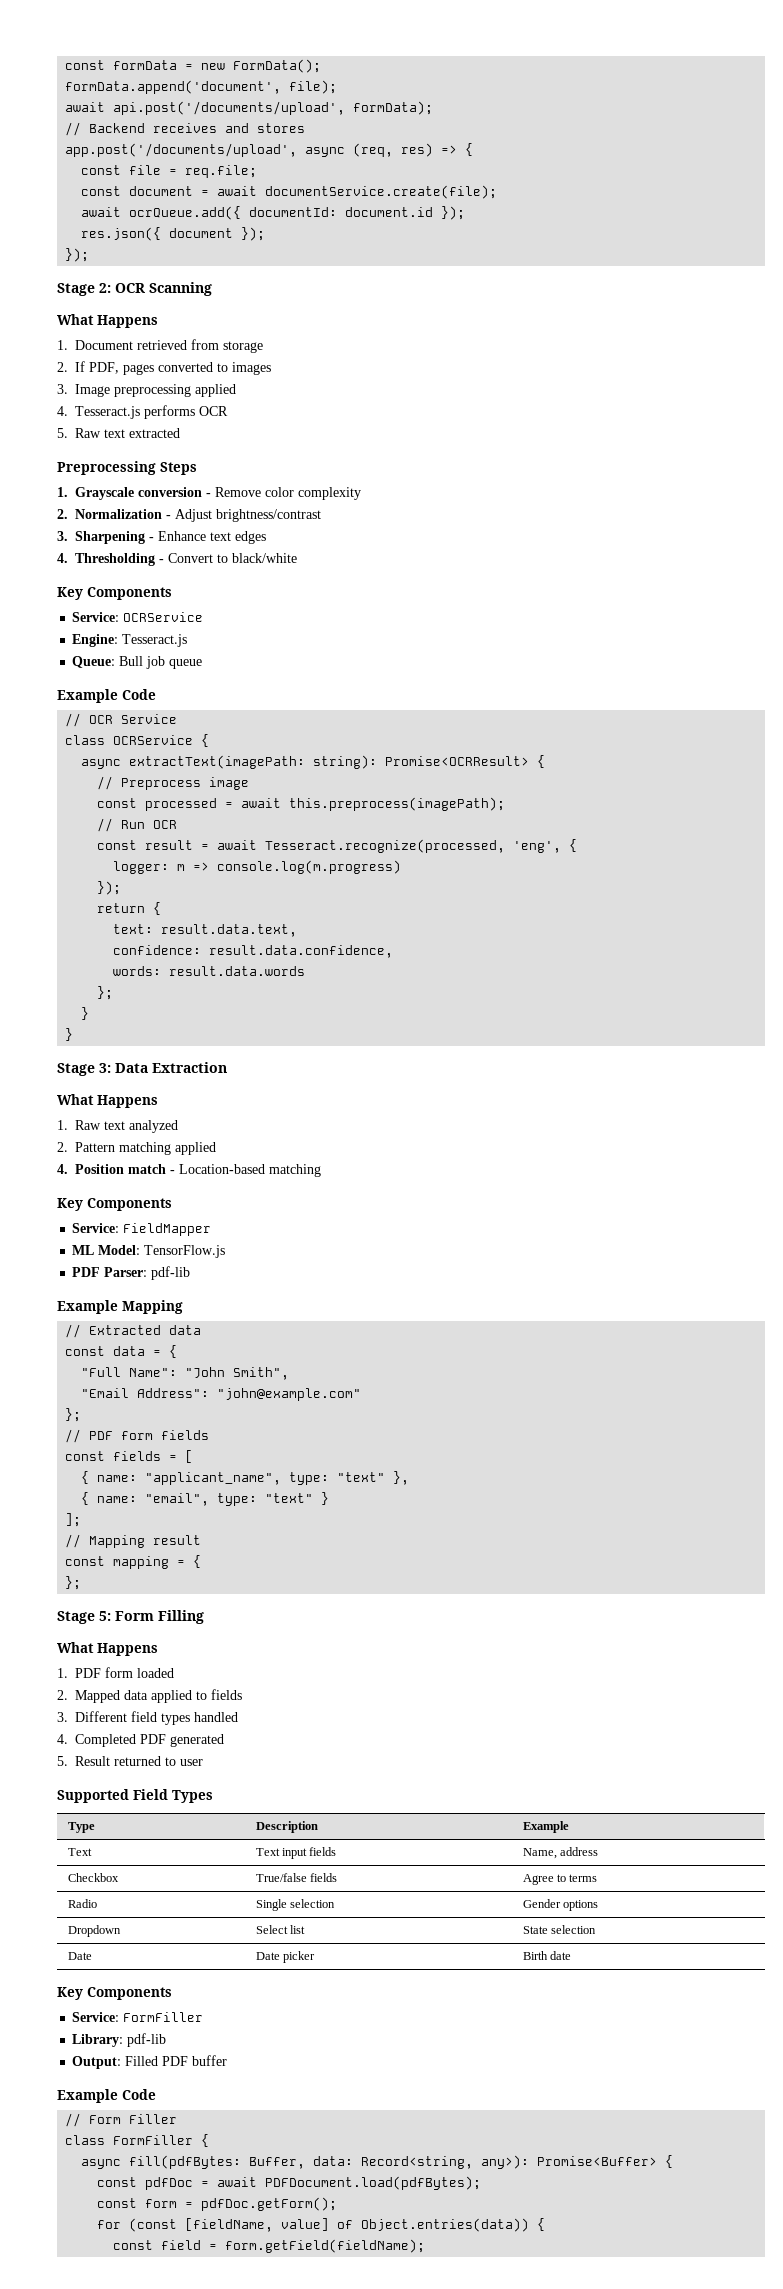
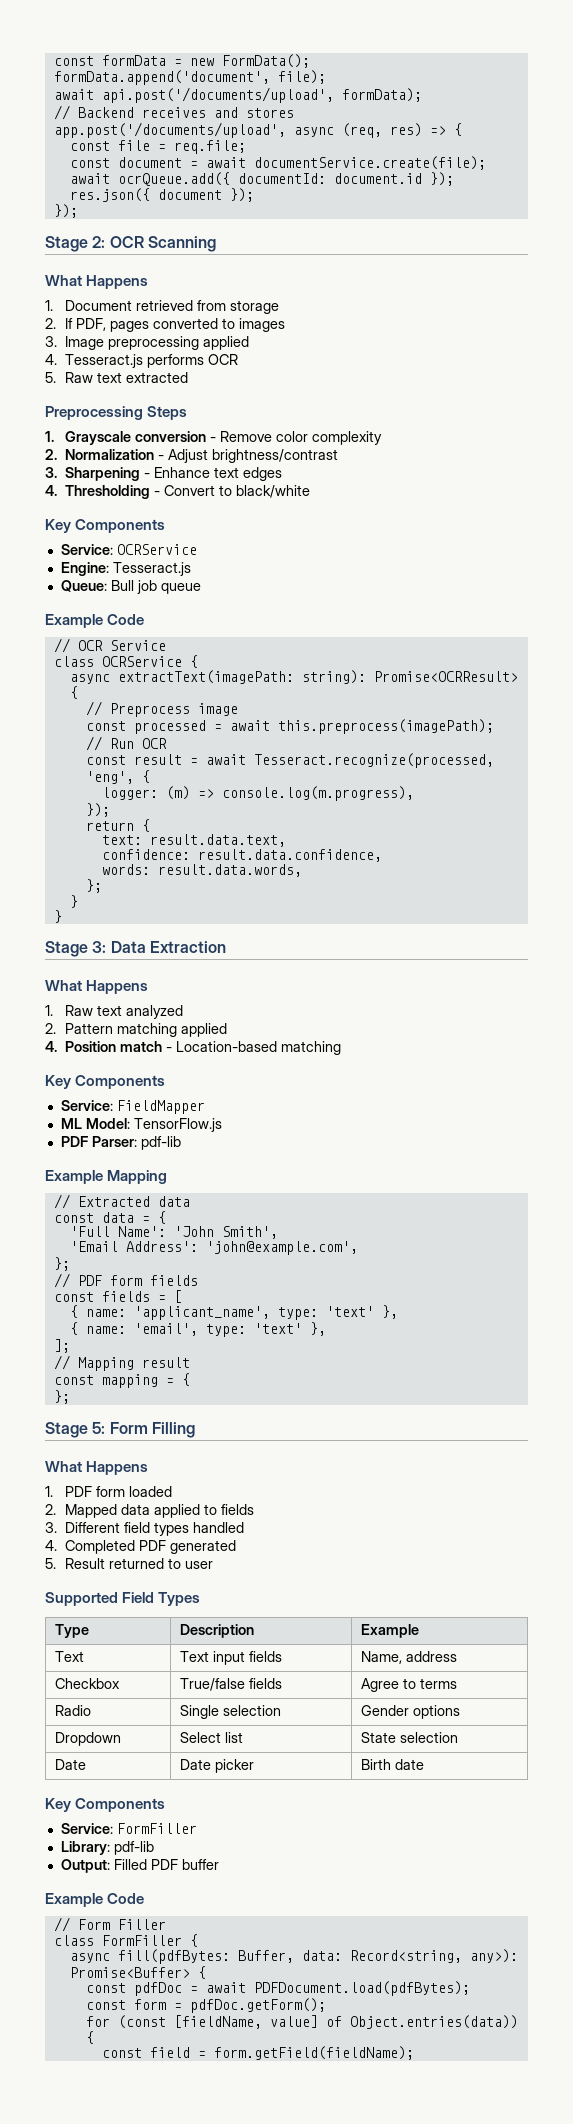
- logger: m => console.log(m.progress)
+ logger: (m) => console.log(m.progress),
- words: result.data.words
+ words: result.data.words,
- "Full Name": "John Smith",
- "Email Address": "john@example.com"
+ 'Full Name': 'John Smith',
+ 'Email Address': 'john@example.com',
- { name: "applicant_name", type: "text" },
+ { name: 'applicant_name', type: 'text' },
- { name: "email", type: "text" }
+ { name: 'email', type: 'text' },

